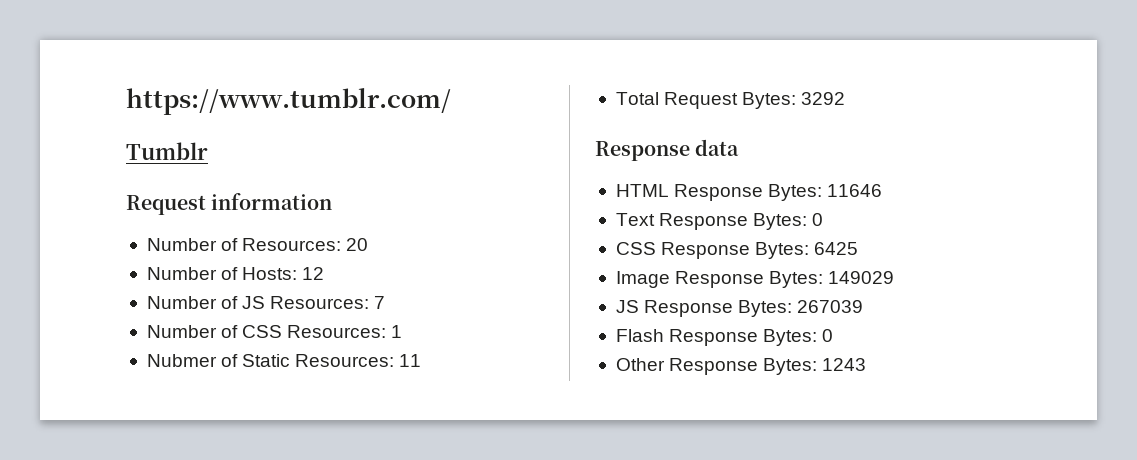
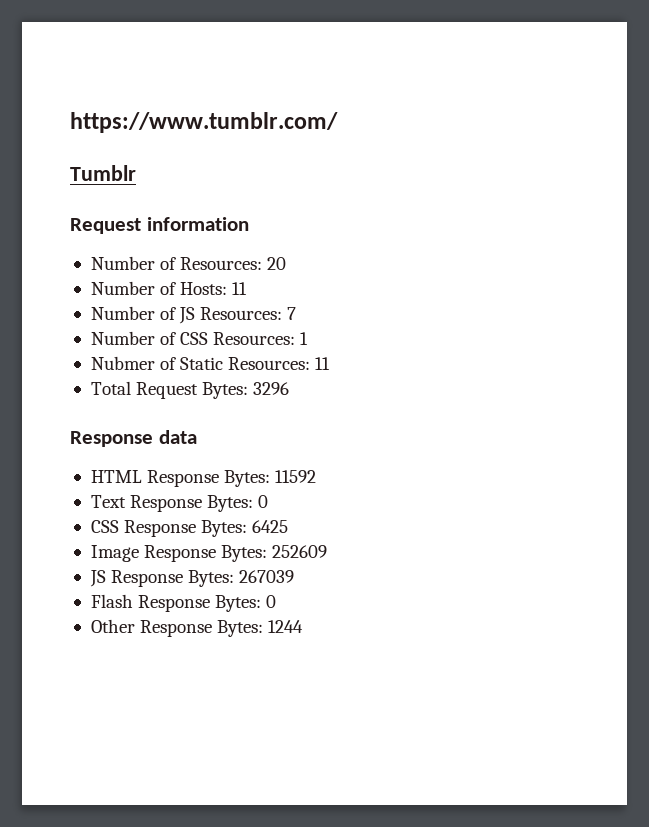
- Number of Hosts: 12
+ Number of Hosts: 11
- Total Request Bytes: 3292
+ Total Request Bytes: 3296
- HTML Response Bytes: 11646
+ HTML Response Bytes: 11592
- Image Response Bytes: 149029
+ Image Response Bytes: 252609
- Other Response Bytes: 1243
+ Other Response Bytes: 1244

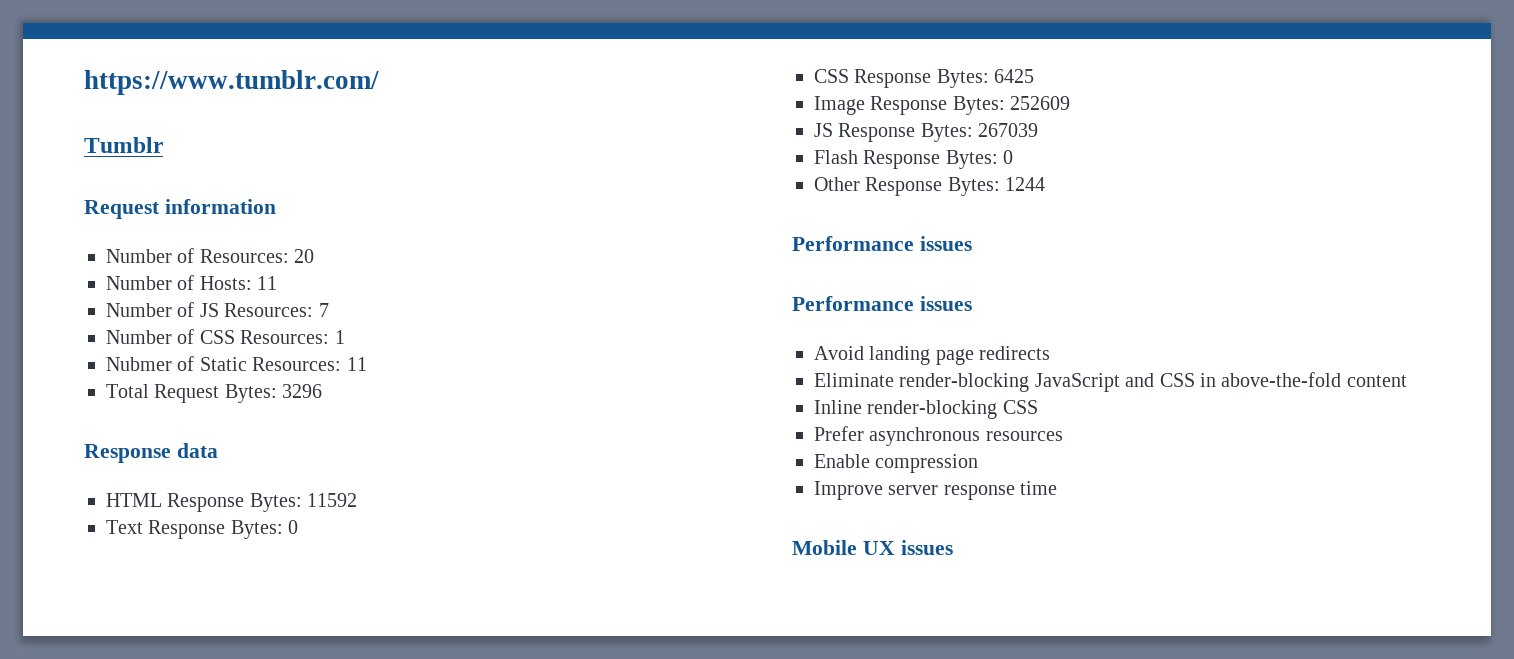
  Other Response Bytes: 1244
+ Performance issues
+ Performance issues
+ Avoid landing page redirects
+ Eliminate render-blocking JavaScript and CSS in above-the-fold content
+ Inline render-blocking CSS
+ Prefer asynchronous resources
+ Enable compression
+ Improve server response time
+ Mobile UX issues

